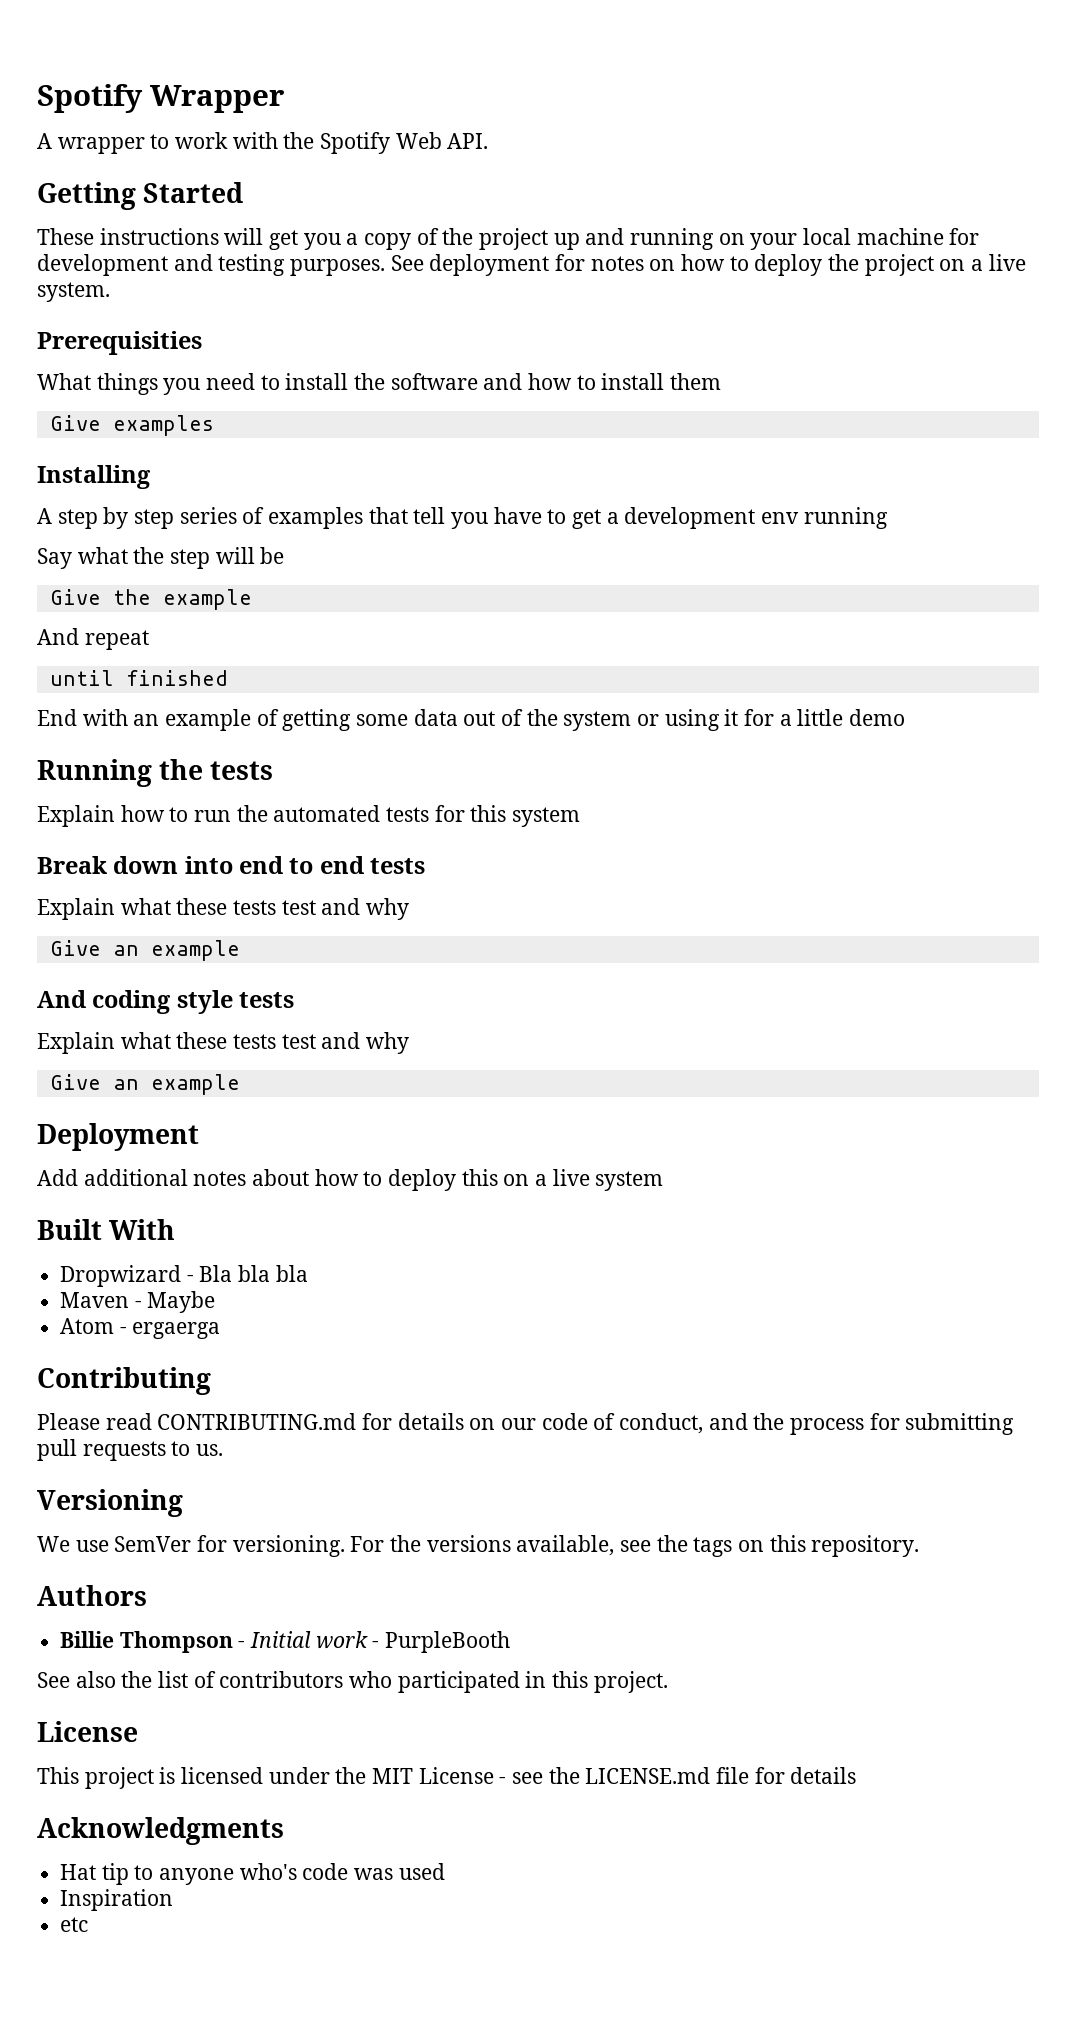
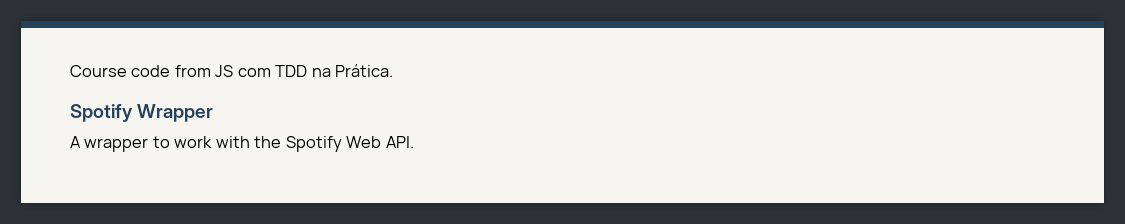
+ Course code from JS com TDD na Prática.
- Getting Started
- These instructions will get you a copy of the project up and running on your local machine for development and testing purposes. See deployment for notes on how to deploy the project on a live system.
- Prerequisities
- What things you need to install the software and how to install them
- Give examples
- Installing
- A step by step series of examples that tell you have to get a development env running
- Say what the step will be
- Give the example
- And repeat
- until finished
- End with an example of getting some data out of the system or using it for a little demo
- Running the tests
- Explain how to run the automated tests for this system
- Break down into end to end tests
- Explain what these tests test and why
- Give an example
- And coding style tests
- Explain what these tests test and why
- Give an example
- Deployment
- Add additional notes about how to deploy this on a live system
- Built With
- Dropwizard - Bla bla bla
- Maven - Maybe
- Atom - ergaerga
- Contributing
- Please read CONTRIBUTING.md for details on our code of conduct, and the process for submitting pull requests to us.
- Versioning
- We use SemVer for versioning. For the versions available, see the tags on this repository.
- Authors
- Billie Thompson - Initial work - PurpleBooth
- See also the list of contributors who participated in this project.
- License
- This project is licensed under the MIT License - see the LICENSE.md file for details
- Acknowledgments
- Hat tip to anyone who's code was used
- Inspiration
- etc

